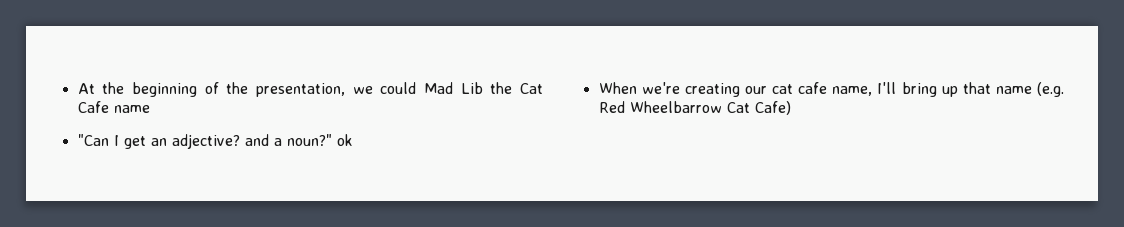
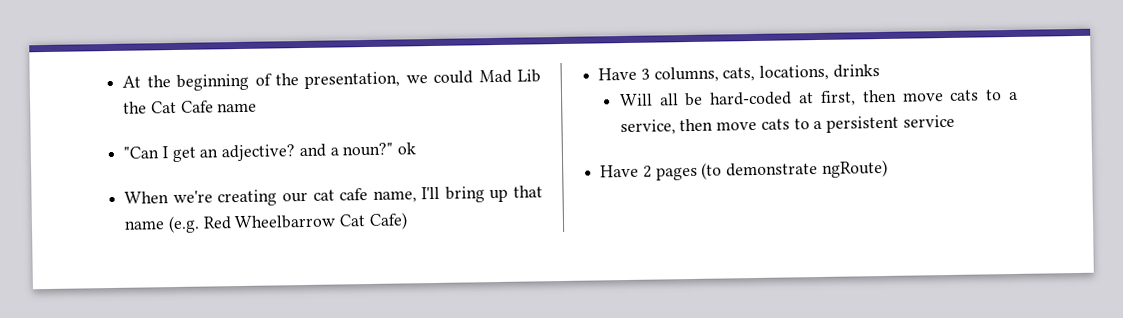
+ Have 3 columns, cats, locations, drinks
+ Will all be hard-coded at first, then move cats to a service, then move cats to a persistent service
+ Have 2 pages (to demonstrate ngRoute)

